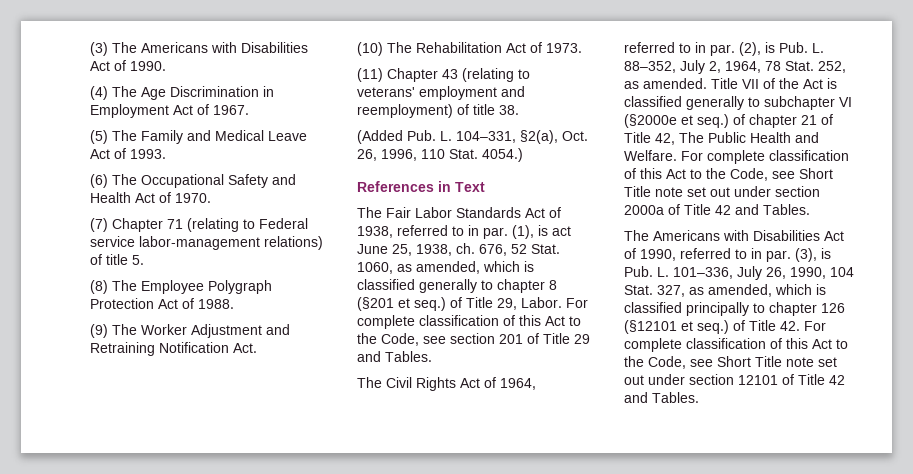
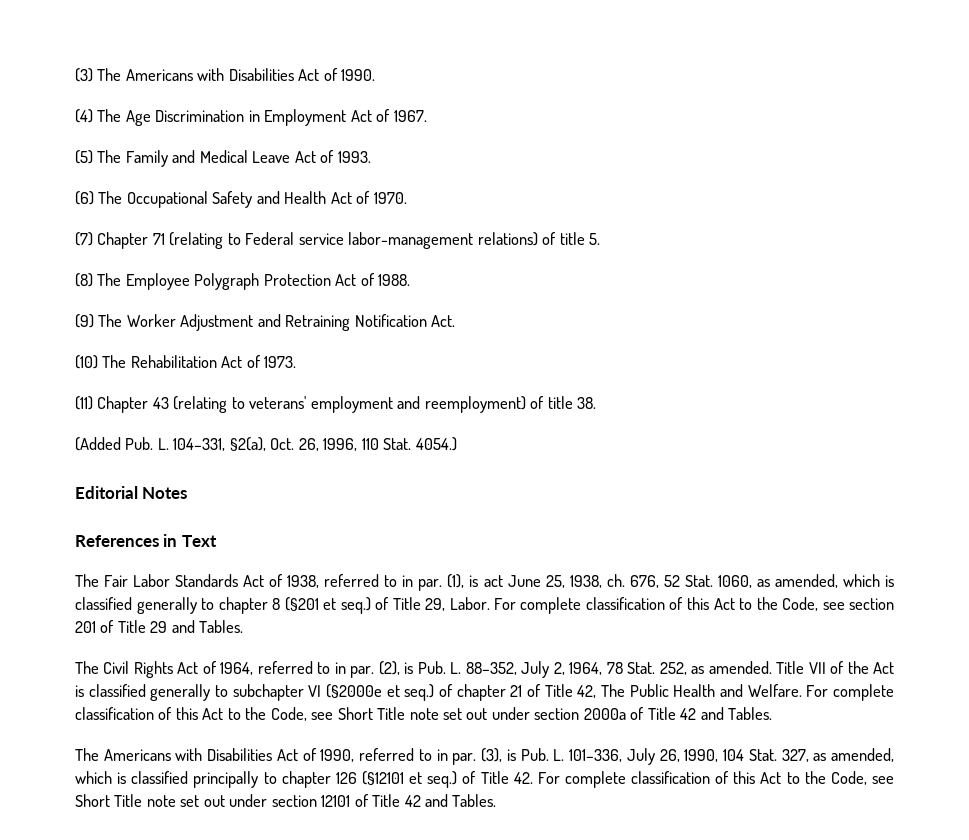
+ Editorial Notes

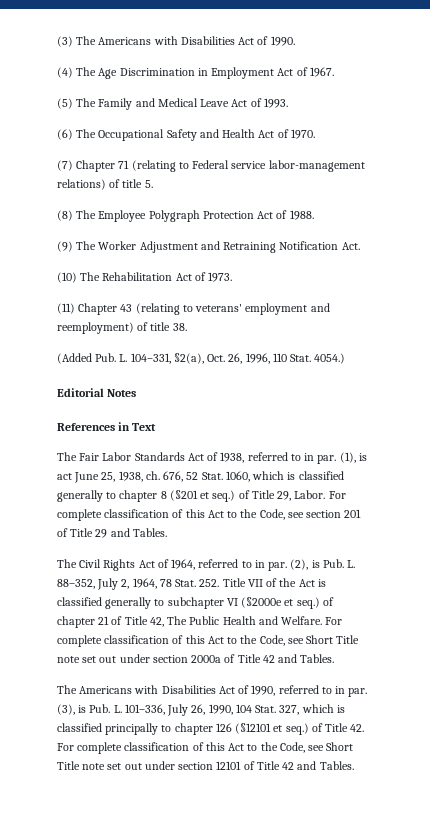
- 1060, as amended, which is classified generally to chapter 8 (§201 et seq.) of Title 29, Labor.
+ 1060, which is classified generally to chapter 8 (§201 et seq.) of Title 29, Labor.
- 252, as amended. Title VII of the Act is classified generally to subchapter VI (§2000e et seq.) of chapter 21 of Title 42, The Public Health and Welfare.
+ 252. Title VII of the Act is classified generally to subchapter VI (§2000e et seq.) of chapter 21 of Title 42, The Public Health and Welfare.
- 327, as amended, which is classified principally to chapter 126 (§12101 et seq.) of Title 42. For complete classification of this Act to the Code, see Short Title note set out under section 12101 of Title 42 and Tables.
+ 327, which is classified principally to chapter 126 (§12101 et seq.) of Title 42. For complete classification of this Act to the Code, see Short Title note set out under section 12101 of Title 42 and Tables.

